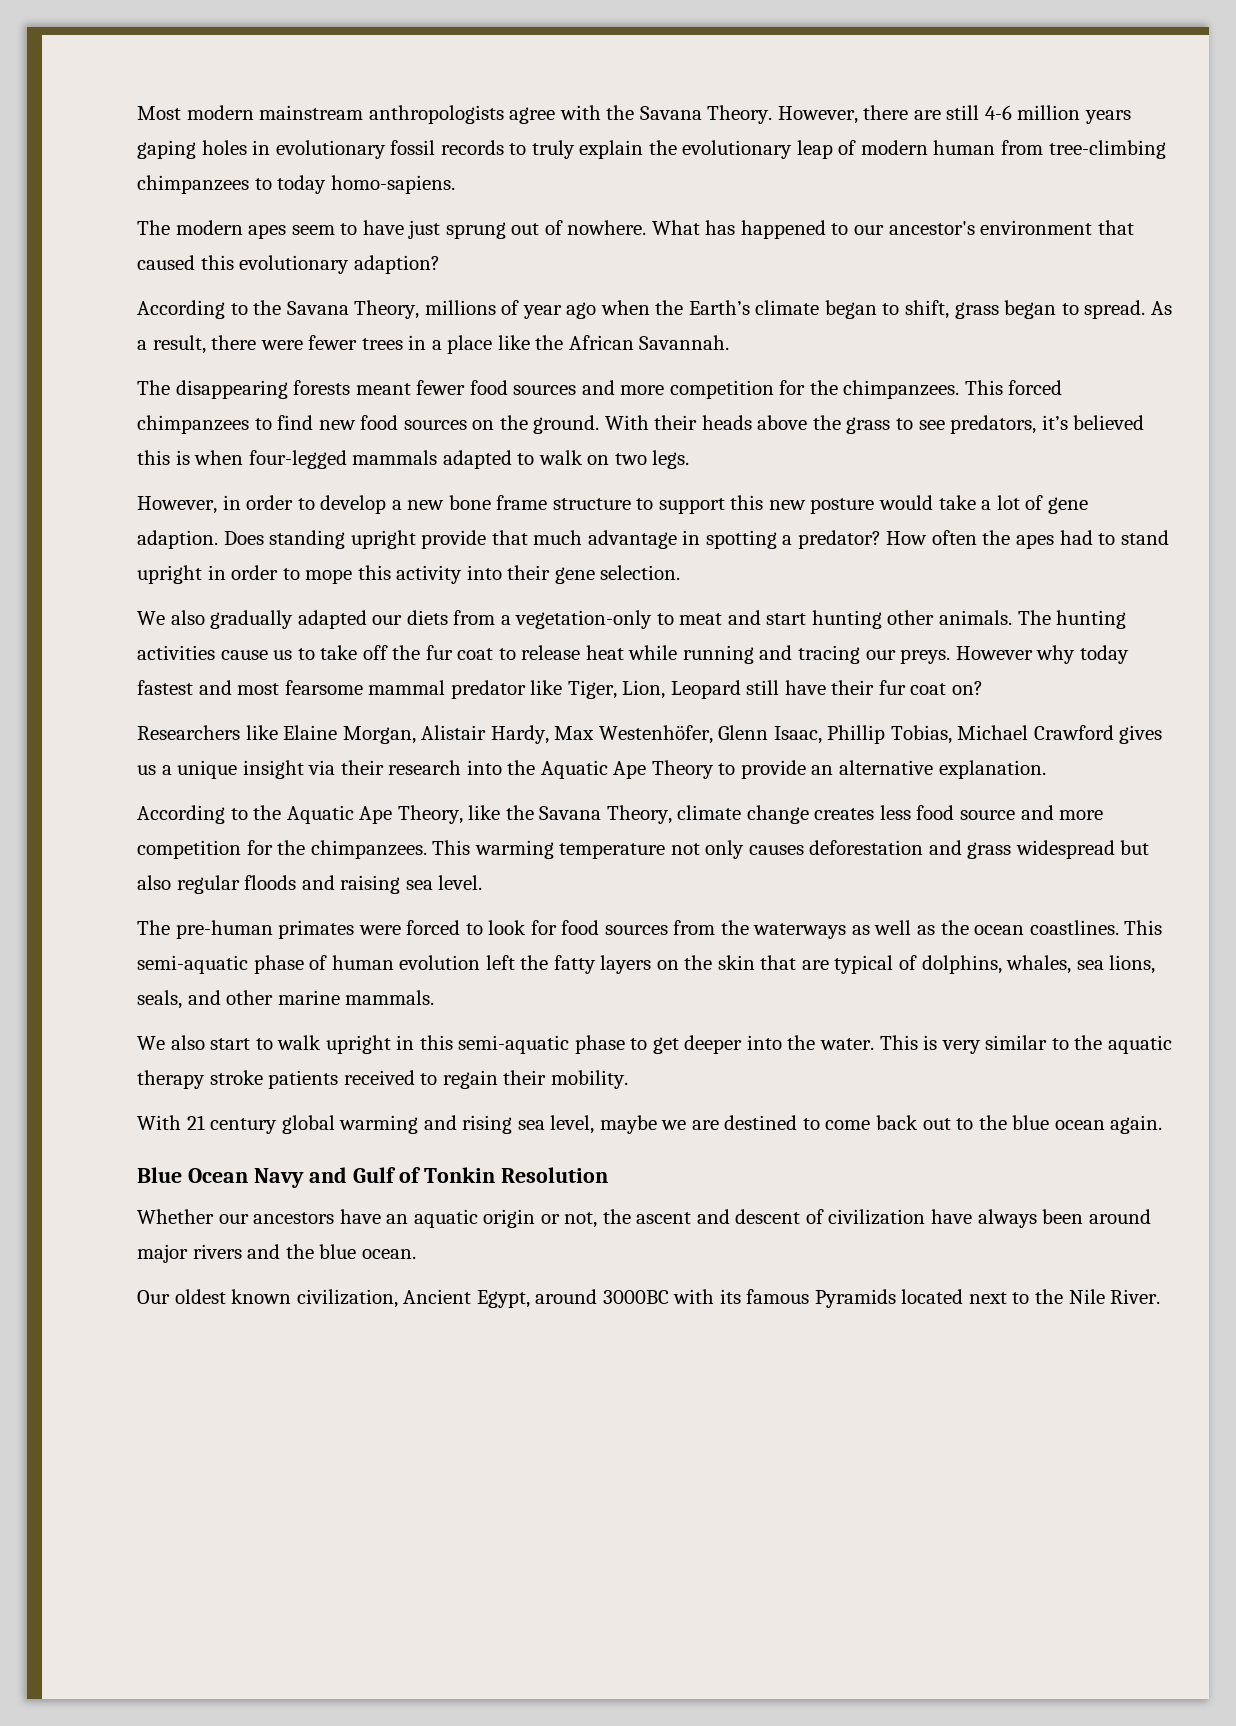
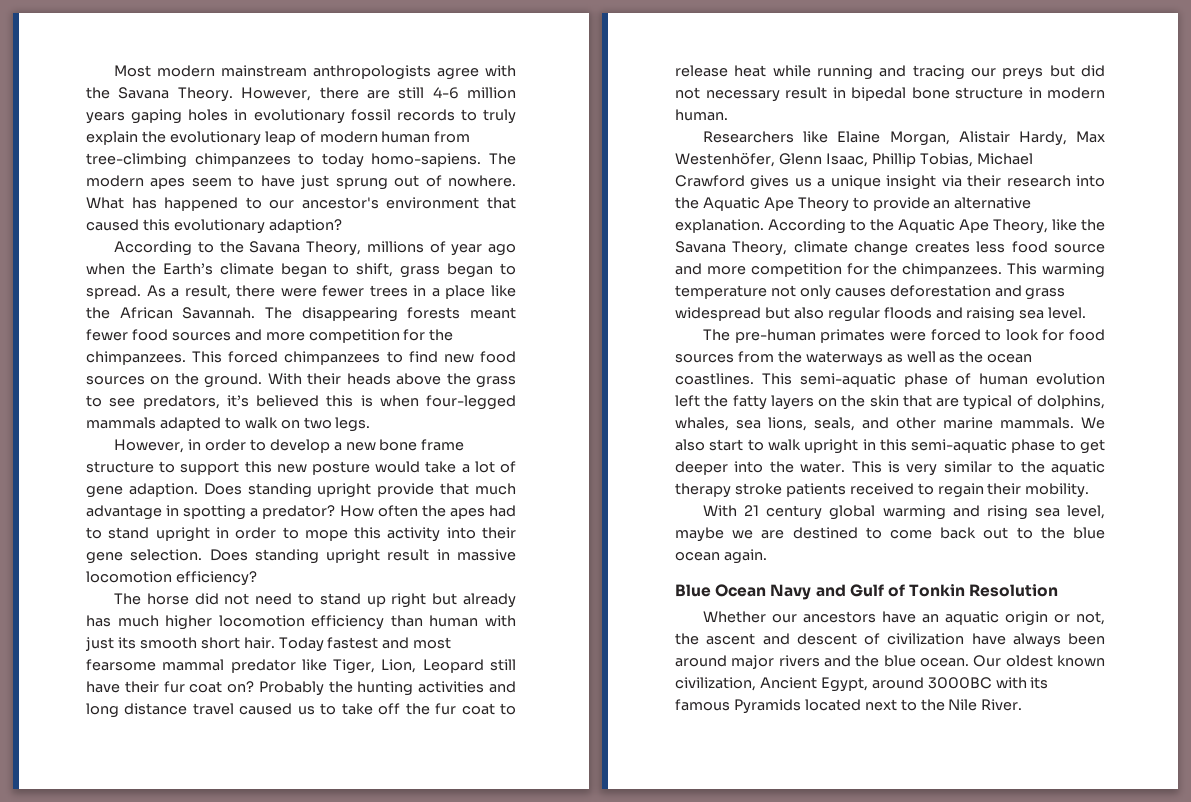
- However, there are still 4-6 million years gaping holes in evolutionary fossil records to truly explain the evolutionary leap of modern human from tree-climbing chimpanzees to today homo-sapiens.
- The modern apes seem to have just sprung out of nowhere.
+ However, there are still 4-6 million years gaping holes in evolutionary fossil records to truly explain the evolutionary leap of modern human from tree-climbing chimpanzees to today homo-sapiens. The modern apes seem to have just sprung out of nowhere.
- As a result, there were fewer trees in a place like the African Savannah.
- The disappearing forests meant fewer food sources and more competition for the chimpanzees.
+ As a result, there were fewer trees in a place like the African Savannah. The disappearing forests meant fewer food sources and more competition for the chimpanzees.
- How often the apes had to stand upright in order to mope this activity into their gene selection.
- We also gradually adapted our diets from a vegetation-only to meat and start hunting other animals. The hunting activities cause us to take off the fur coat to release heat while running and tracing our preys. However why today fastest and most fearsome mammal predator like Tiger, Lion, Leopard still have their fur coat on?
+ How often the apes had to stand upright in order to mope this activity into their gene selection. Does standing upright result in massive locomotion efficiency?
+ The horse did not need to stand up right but already has much higher locomotion efficiency than human with just its smooth short hair. Today fastest and most fearsome mammal predator like Tiger, Lion, Leopard still have their fur coat on? Probably the hunting activities and long distance travel caused us to take off the fur coat to release heat while running and tracing our preys but did not necessary result in bipedal bone structure in modern human.
- Researchers like Elaine Morgan, Alistair Hardy, Max Westenhöfer, Glenn Isaac, Phillip Tobias, Michael Crawford gives us a unique insight via their research into the Aquatic Ape Theory to provide an alternative explanation.
- According to the Aquatic Ape Theory, like the Savana Theory, climate change creates less food source and more competition for the chimpanzees.
+ Researchers like Elaine Morgan, Alistair Hardy, Max Westenhöfer, Glenn Isaac, Phillip Tobias, Michael Crawford gives us a unique insight via their research into the Aquatic Ape Theory to provide an alternative explanation. According to the Aquatic Ape Theory, like the Savana Theory, climate change creates less food source and more competition for the chimpanzees.
- This semi-aquatic phase of human evolution left the fatty layers on the skin that are typical of dolphins, whales, sea lions, seals, and other marine mammals.
- We also start to walk upright in this semi-aquatic phase to get deeper into the water.
+ This semi-aquatic phase of human evolution left the fatty layers on the skin that are typical of dolphins, whales, sea lions, seals, and other marine mammals. We also start to walk upright in this semi-aquatic phase to get deeper into the water.
- Whether our ancestors have an aquatic origin or not, the ascent and descent of civilization have always been around major rivers and the blue ocean.
- Our oldest known civilization, Ancient Egypt, around 3000BC with its famous Pyramids located next to the Nile River.
+ Whether our ancestors have an aquatic origin or not, the ascent and descent of civilization have always been around major rivers and the blue ocean. Our oldest known civilization, Ancient Egypt, around 3000BC with its famous Pyramids located next to the Nile River.

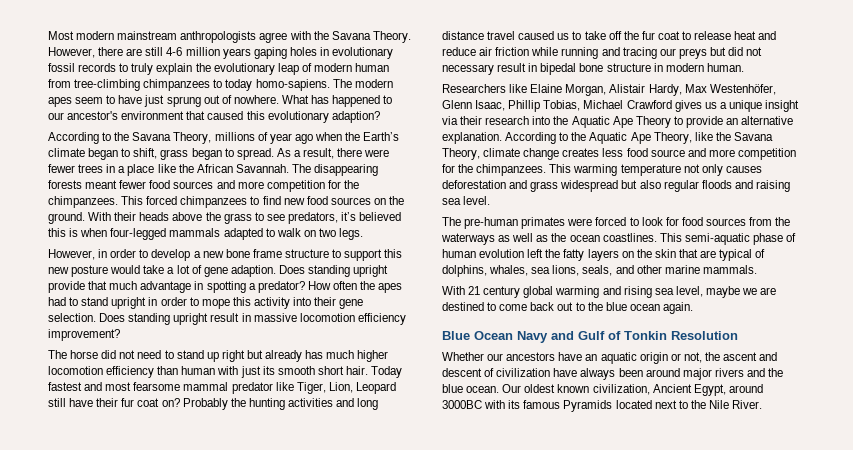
- Does standing upright result in massive locomotion efficiency?
+ Does standing upright result in massive locomotion efficiency improvement?
- Probably the hunting activities and long distance travel caused us to take off the fur coat to release heat while running and tracing our preys but did not necessary result in bipedal bone structure in modern human.
+ Probably the hunting activities and long distance travel caused us to take off the fur coat to release heat and reduce air friction while running and tracing our preys but did not necessary result in bipedal bone structure in modern human.
- We also start to walk upright in this semi-aquatic phase to get deeper into the water. This is very similar to the aquatic therapy stroke patients received to regain their mobility.

